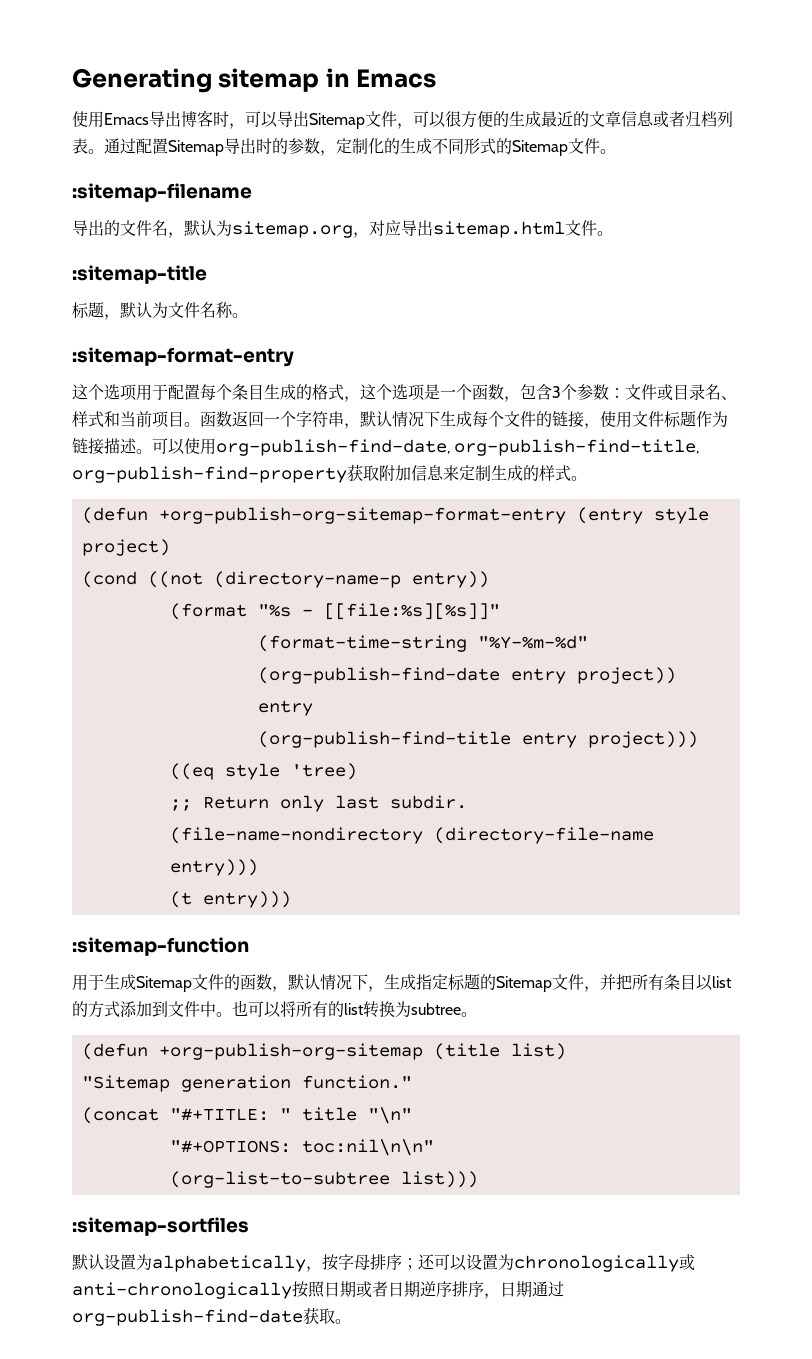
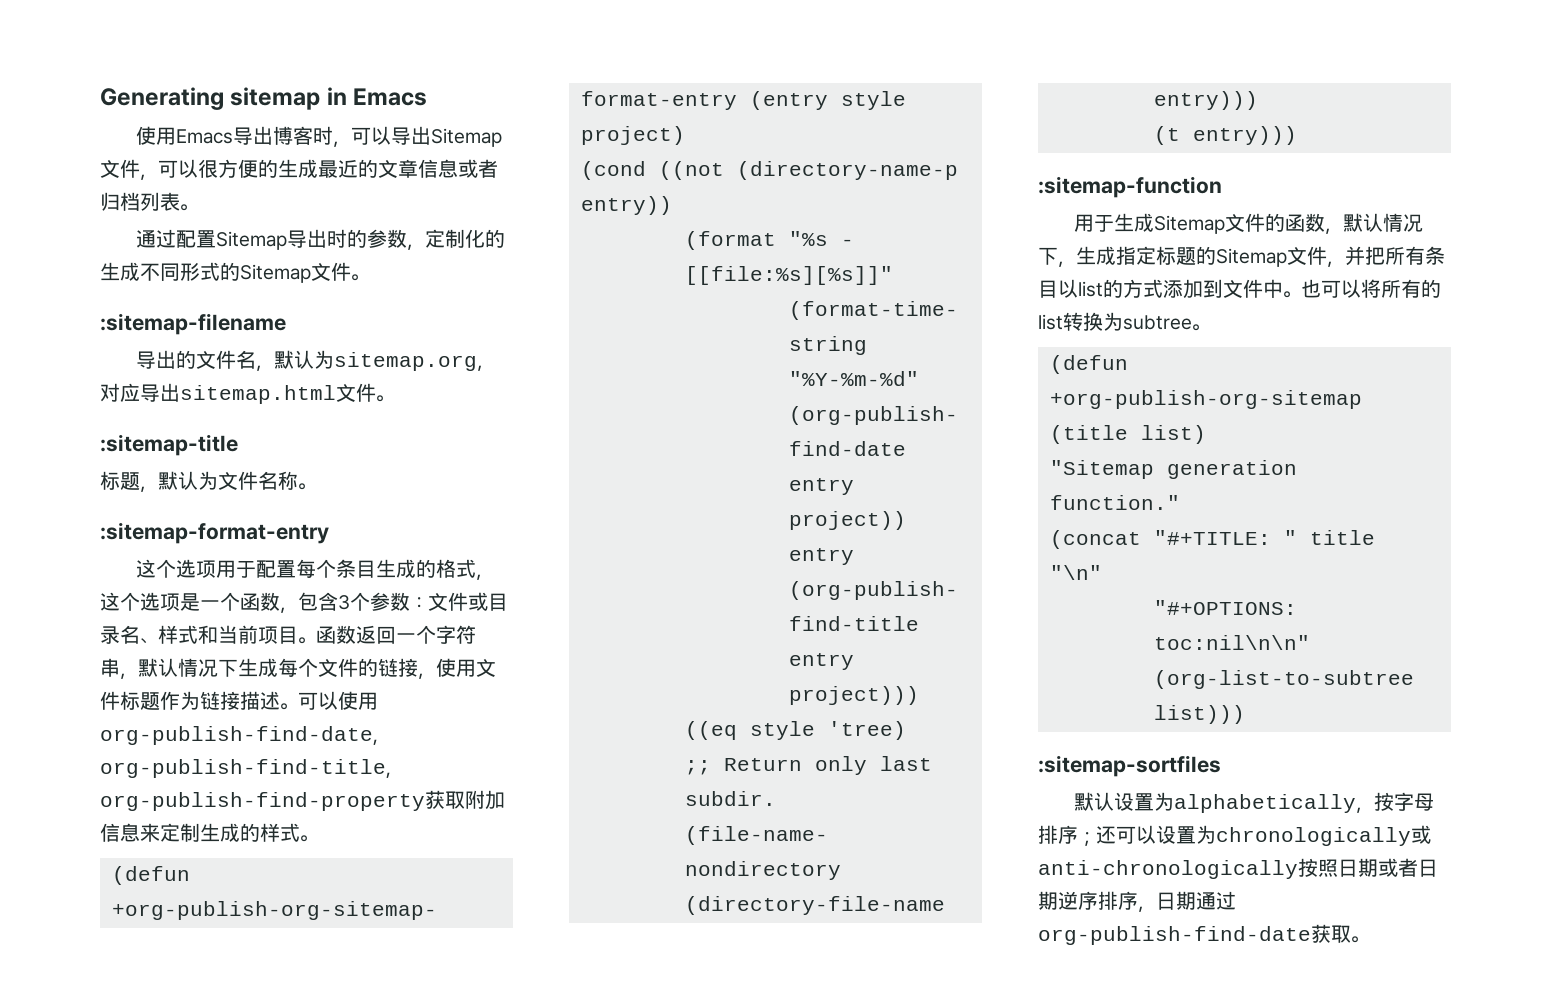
- 使用Emacs导出博客时，可以导出Sitemap文件，可以很方便的生成最近的文章信息或者归档列表。通过配置Sitemap导出时的参数，定制化的生成不同形式的Sitemap文件。
+ 使用Emacs导出博客时，可以导出Sitemap文件，可以很方便的生成最近的文章信息或者归档列表。
+ 通过配置Sitemap导出时的参数，定制化的生成不同形式的Sitemap文件。

